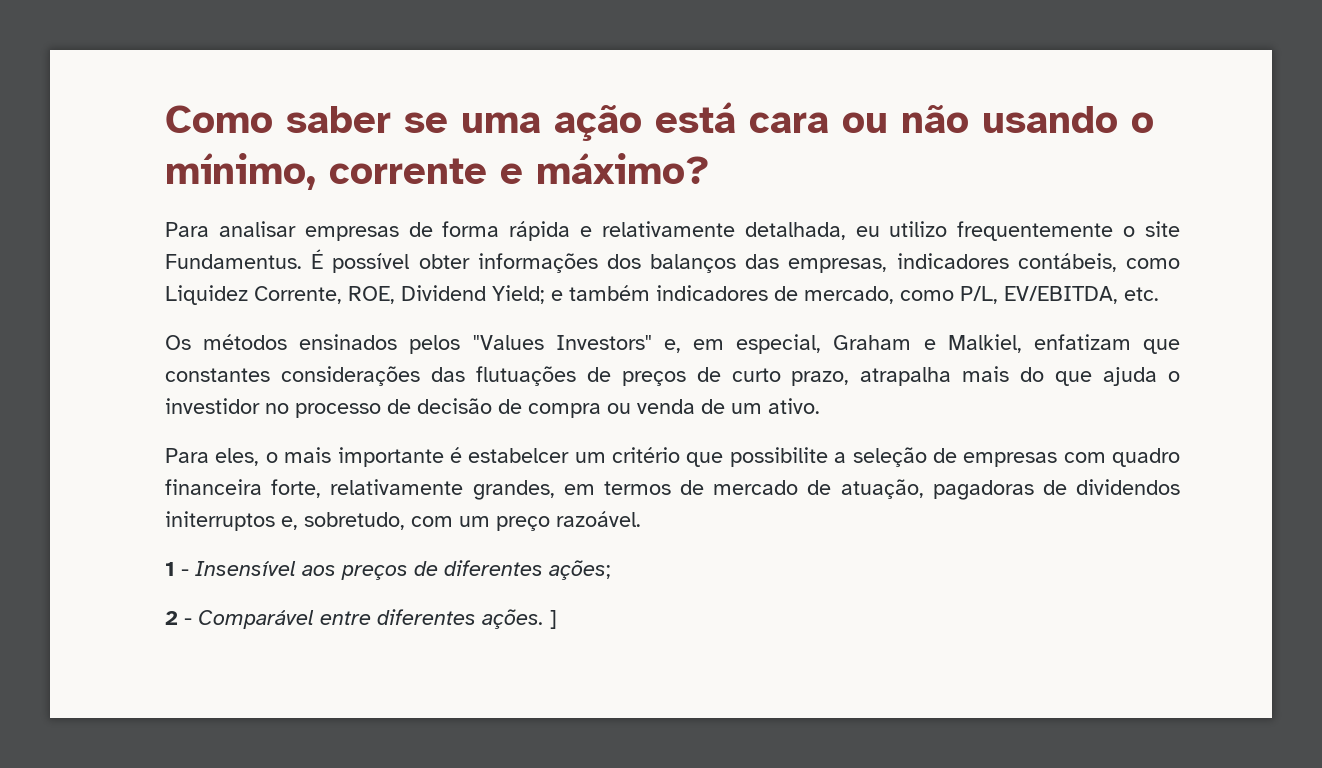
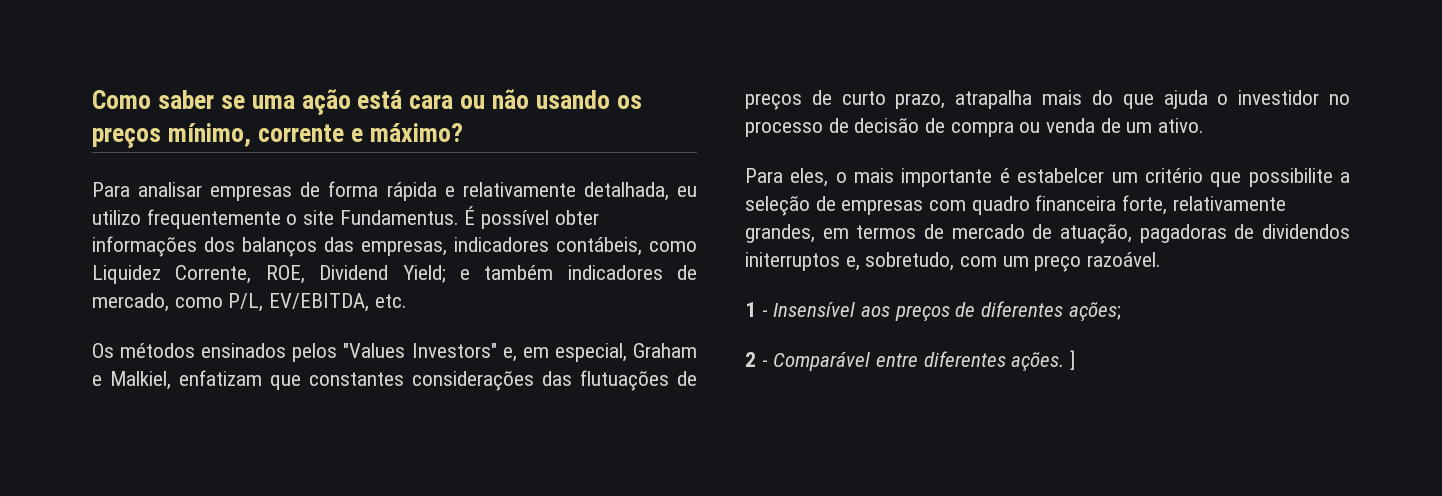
- Como saber se uma ação está cara ou não usando o mínimo, corrente e máximo?
+ Como saber se uma ação está cara ou não usando os preços mínimo, corrente e máximo?

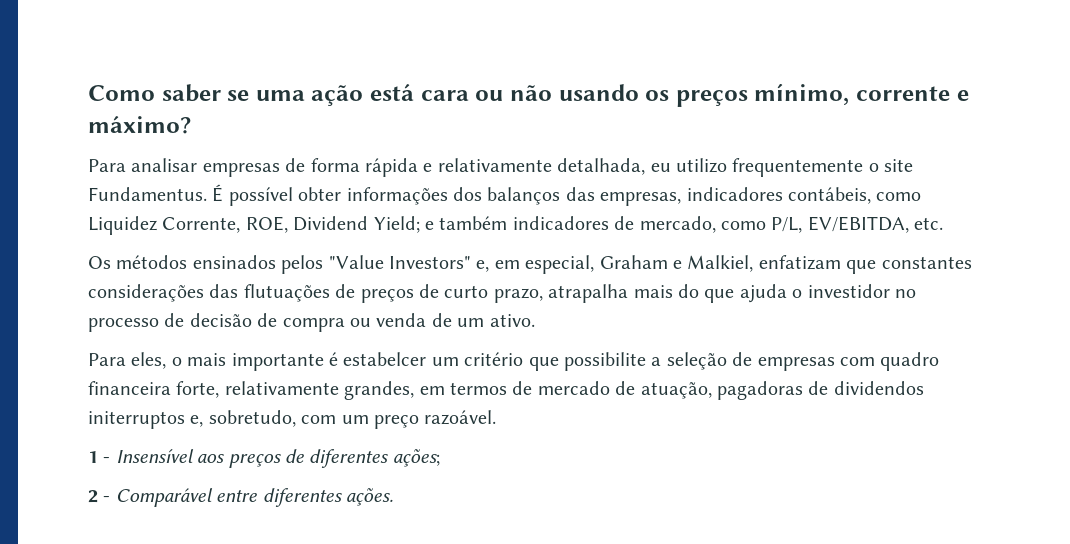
- Os métodos ensinados pelos "Values Investors" e, em especial, Graham e Malkiel, enfatizam que constantes considerações das flutuações de preços de curto prazo, atrapalha mais do que ajuda o investidor no processo de decisão de compra ou venda de um ativo.
+ Os métodos ensinados pelos "Value Investors" e, em especial, Graham e Malkiel, enfatizam que constantes considerações das flutuações de preços de curto prazo, atrapalha mais do que ajuda o investidor no processo de decisão de compra ou venda de um ativo.
- 2 - Comparável entre diferentes ações. ]
+ 2 - Comparável entre diferentes ações.

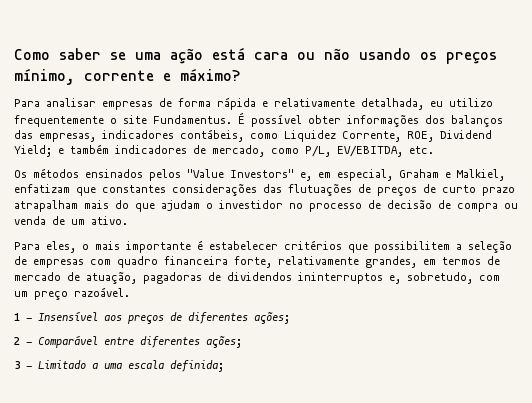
- Os métodos ensinados pelos "Value Investors" e, em especial, Graham e Malkiel, enfatizam que constantes considerações das flutuações de preços de curto prazo, atrapalha mais do que ajuda o investidor no processo de decisão de compra ou venda de um ativo.
+ Os métodos ensinados pelos "Value Investors" e, em especial, Graham e Malkiel, enfatizam que constantes considerações das flutuações de preços de curto prazo atrapalham mais do que ajudam o investidor no processo de decisão de compra ou venda de um ativo.
- Para eles, o mais importante é estabelcer um critério que possibilite a seleção de empresas com quadro financeira forte, relativamente grandes, em termos de mercado de atuação, pagadoras de dividendos initerruptos e, sobretudo, com um preço razoável.
+ Para eles, o mais importante é estabelecer critérios que possibilitem a seleção de empresas com quadro financeira forte, relativamente grandes, em termos de mercado de atuação, pagadoras de dividendos ininterruptos e, sobretudo, com um preço razoável.
- 2 - Comparável entre diferentes ações.
+ 2 - Comparável entre diferentes ações;
+ 3 - Limitado a uma escala definida;

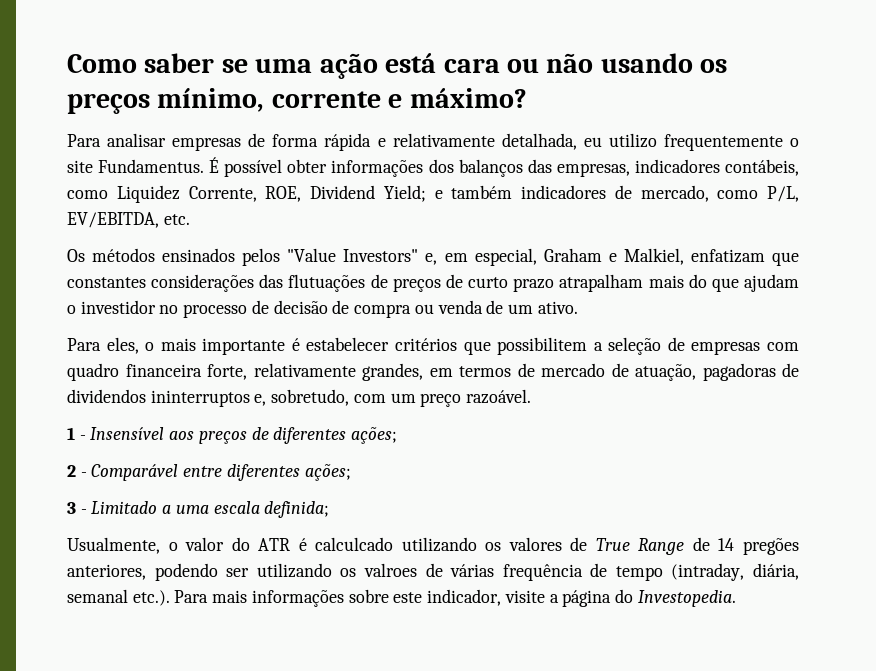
+ Usualmente, o valor do ATR é calculcado utilizando os valores de True Range de 14 pregões anteriores, podendo ser utilizando os valroes de várias frequência de tempo (intraday, diária, semanal etc.). Para mais informações sobre este indicador, visite a página do Investopedia.

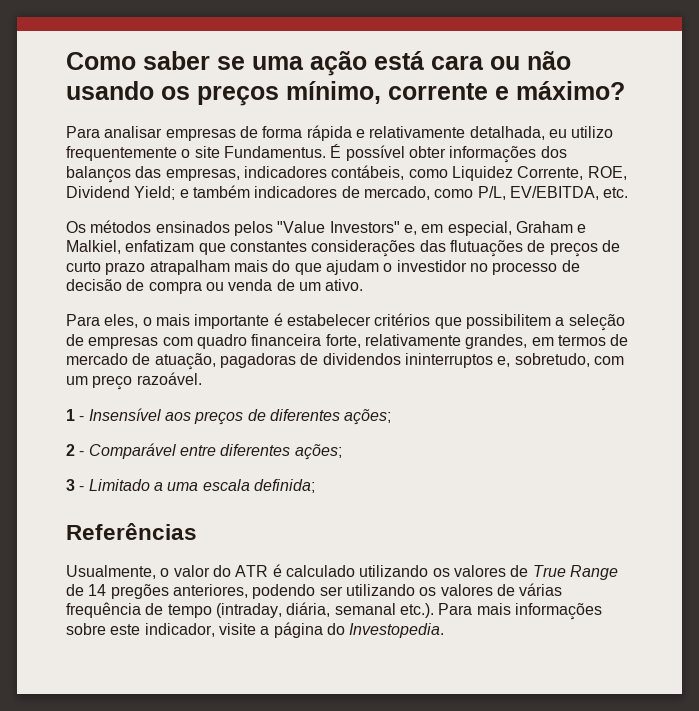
+ Referências
- Usualmente, o valor do ATR é calculcado utilizando os valores de True Range de 14 pregões anteriores, podendo ser utilizando os valroes de várias frequência de tempo (intraday, diária, semanal etc.). Para mais informações sobre este indicador, visite a página do Investopedia.
+ Usualmente, o valor do ATR é calculado utilizando os valores de True Range de 14 pregões anteriores, podendo ser utilizando os valores de várias frequência de tempo (intraday, diária, semanal etc.). Para mais informações sobre este indicador, visite a página do Investopedia.

